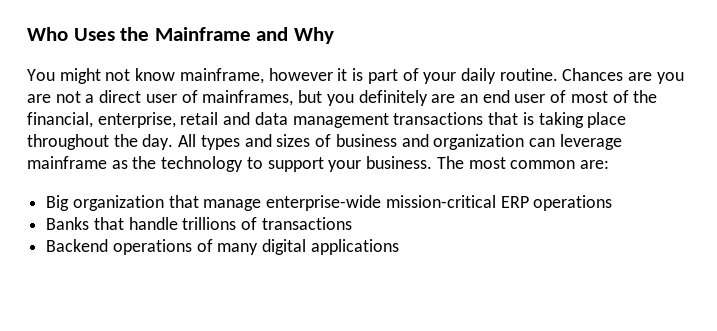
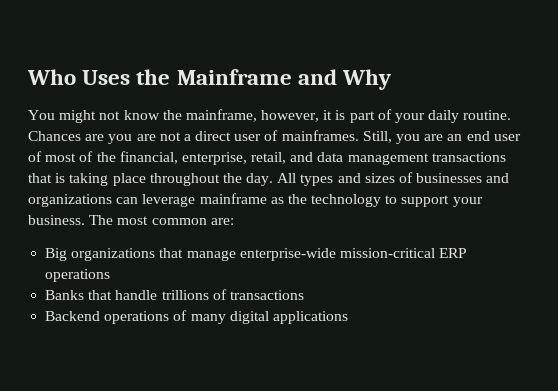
- You might not know mainframe, however it is part of your daily routine.
+ You might not know the mainframe, however, it is part of your daily routine.
- Chances are you are not a direct user of mainframes, but you definitely are an end user of most of the financial, enterprise, retail and data management transactions that is taking place throughout the day.
+ Chances are you are not a direct user of mainframes. Still, you are an end user of most of the financial, enterprise, retail, and data management transactions that is taking place throughout the day.
- All types and sizes of business and organization can leverage mainframe as the technology to support your business.
+ All types and sizes of businesses and organizations can leverage mainframe as the technology to support your business.
- Big organization that manage enterprise-wide mission-critical ERP operations
+ Big organizations that manage enterprise-wide mission-critical ERP operations

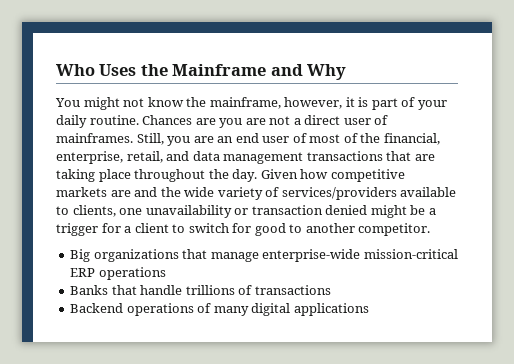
- Still, you are an end user of most of the financial, enterprise, retail, and data management transactions that is taking place throughout the day.
+ Still, you are an end user of most of the financial, enterprise, retail, and data management transactions that are taking place throughout the day.
- All types and sizes of businesses and organizations can leverage mainframe as the technology to support your business. The most common are:
+ Given how competitive markets are and the wide variety of services/providers available to clients, one unavailability or transaction denied might be a trigger for a client to switch for good to another competitor.

